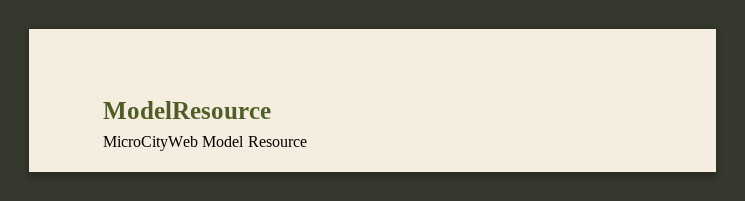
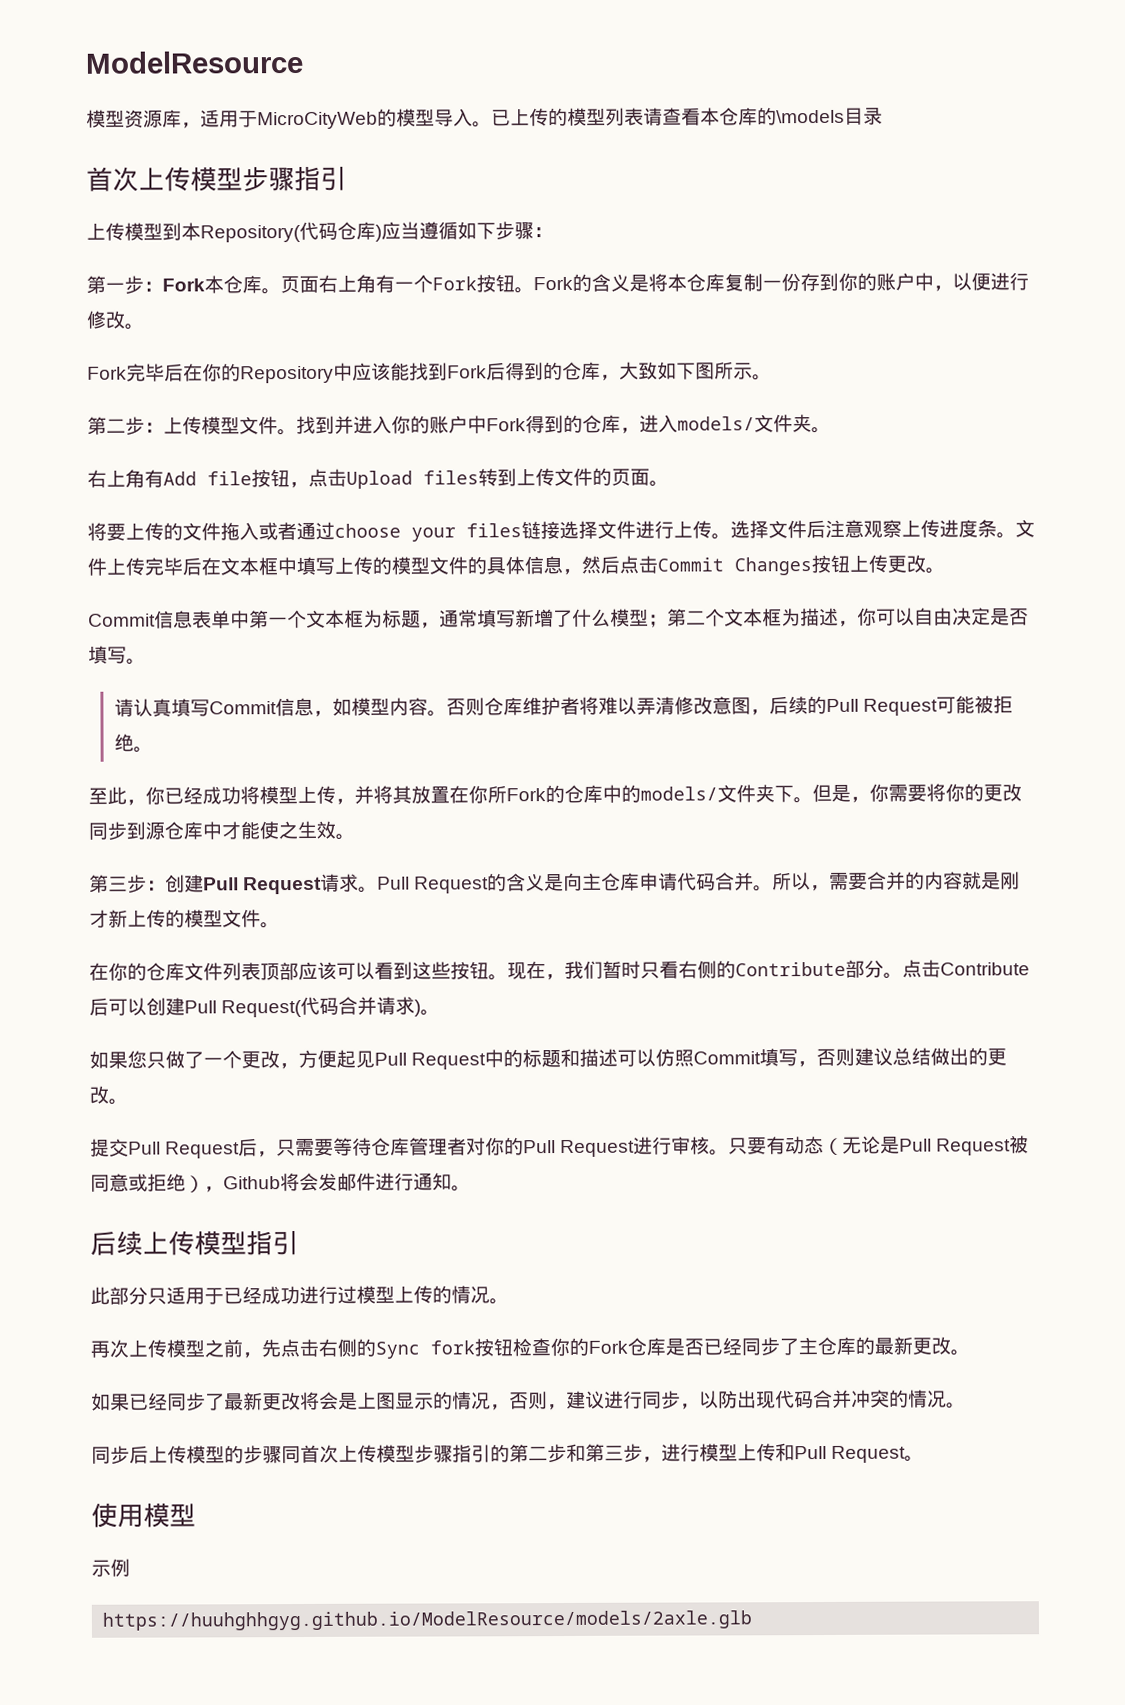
- MicroCityWeb Model Resource
+ 模型资源库，适用于MicroCityWeb的模型导入。已上传的模型列表请查看本仓库的\models目录
+ 首次上传模型步骤指引
+ 上传模型到本Repository(代码仓库)应当遵循如下步骤：
+ 第一步：Fork本仓库。页面右上角有一个Fork按钮。Fork的含义是将本仓库复制一份存到你的账户中，以便进行修改。
+ Fork完毕后在你的Repository中应该能找到Fork后得到的仓库，大致如下图所示。
+ 第二步：上传模型文件。找到并进入你的账户中Fork得到的仓库，进入models/文件夹。
+ 右上角有Add file按钮，点击Upload files转到上传文件的页面。
+ 将要上传的文件拖入或者通过choose your files链接选择文件进行上传。选择文件后注意观察上传进度条。文件上传完毕后在文本框中填写上传的模型文件的具体信息，然后点击Commit Changes按钮上传更改。
+ Commit信息表单中第一个文本框为标题，通常填写新增了什么模型；第二个文本框为描述，你可以自由决定是否填写。
+ 请认真填写Commit信息，如模型内容。否则仓库维护者将难以弄清修改意图，后续的Pull Request可能被拒绝。
+ 至此，你已经成功将模型上传，并将其放置在你所Fork的仓库中的models/文件夹下。但是，你需要将你的更改同步到源仓库中才能使之生效。
+ 第三步：创建Pull Request请求。Pull Request的含义是向主仓库申请代码合并。所以，需要合并的内容就是刚才新上传的模型文件。
+ 在你的仓库文件列表顶部应该可以看到这些按钮。现在，我们暂时只看右侧的Contribute部分。点击Contribute后可以创建Pull Request(代码合并请求)。
+ 如果您只做了一个更改，方便起见Pull Request中的标题和描述可以仿照Commit填写，否则建议总结做出的更改。
+ 提交Pull Request后，只需要等待仓库管理者对你的Pull Request进行审核。只要有动态（无论是Pull Request被同意或拒绝），Github将会发邮件进行通知。
+ 后续上传模型指引
+ 此部分只适用于已经成功进行过模型上传的情况。
+ 再次上传模型之前，先点击右侧的Sync fork按钮检查你的Fork仓库是否已经同步了主仓库的最新更改。
+ 如果已经同步了最新更改将会是上图显示的情况，否则，建议进行同步，以防出现代码合并冲突的情况。
+ 同步后上传模型的步骤同首次上传模型步骤指引的第二步和第三步，进行模型上传和Pull Request。
+ 使用模型
+ 示例
+ https://huuhghhgyg.github.io/ModelResource/models/2axle.glb

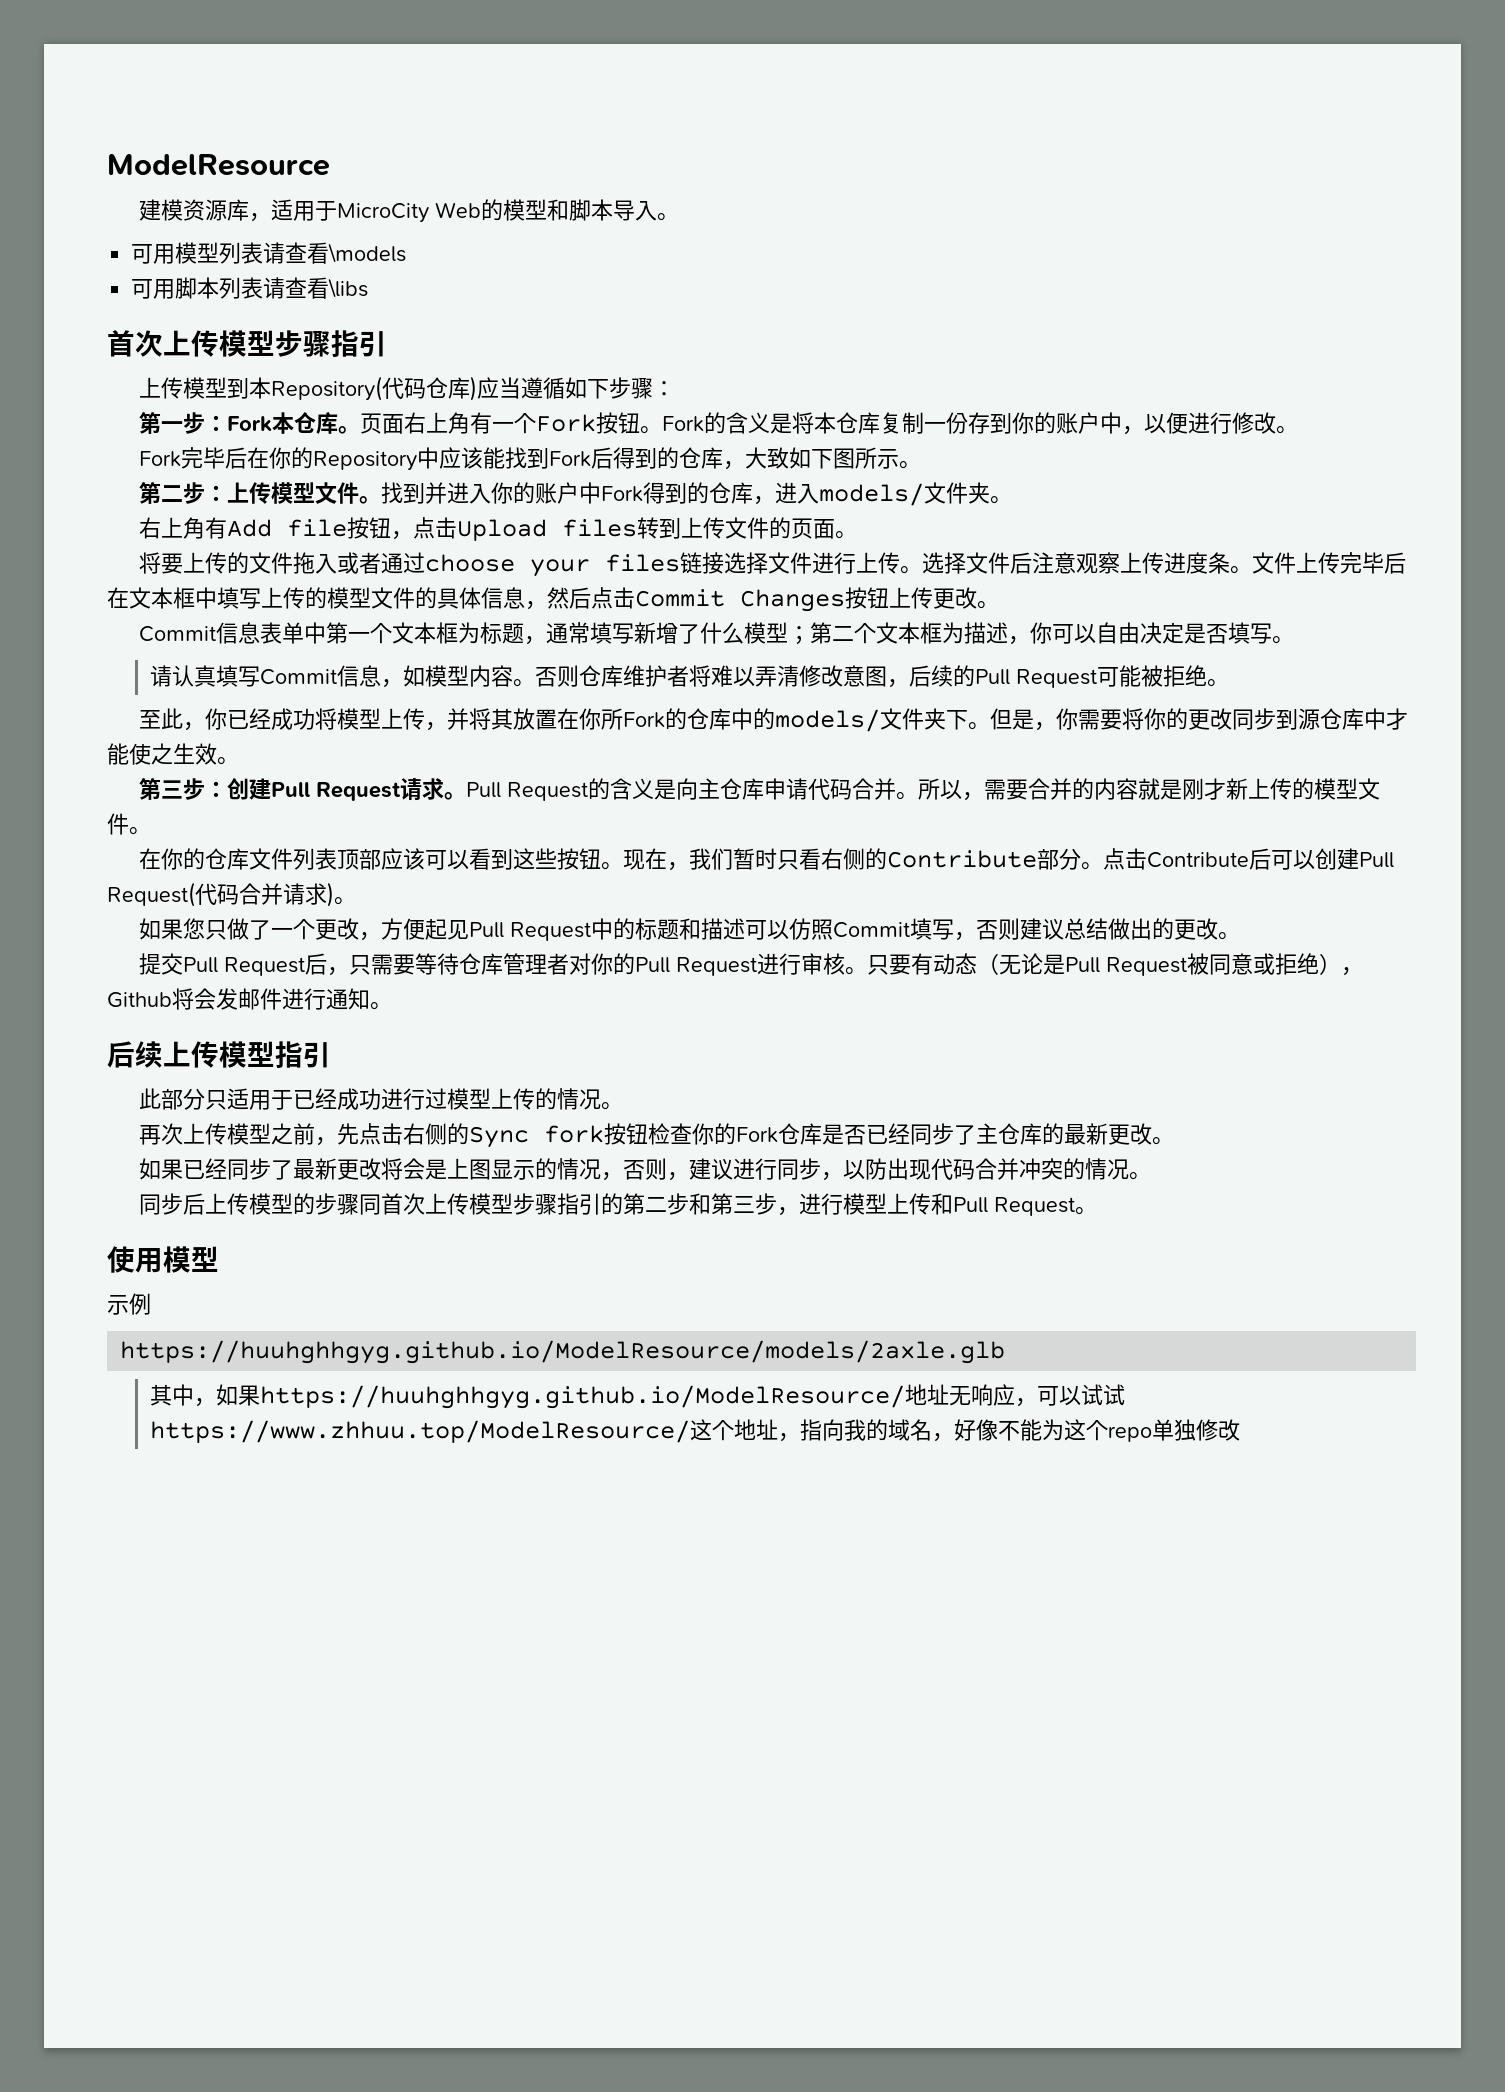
- 模型资源库，适用于MicroCityWeb的模型导入。已上传的模型列表请查看本仓库的\models目录
+ 建模资源库，适用于MicroCity Web的模型和脚本导入。
+ 可用模型列表请查看\models
+ 可用脚本列表请查看\libs
+ 其中，如果https://huuhghhgyg.github.io/ModelResource/地址无响应，可以试试https://www.zhhuu.top/ModelResource/这个地址，指向我的域名，好像不能为这个repo单独修改

